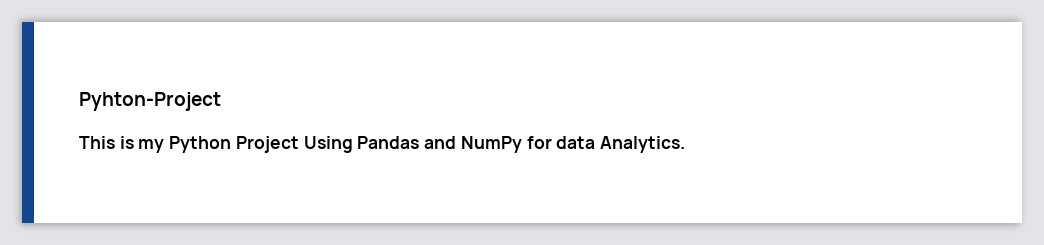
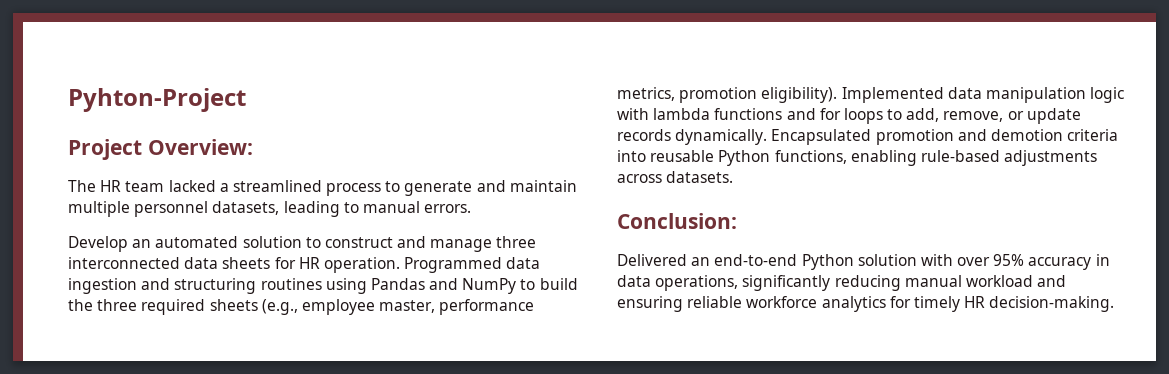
- This is my Python Project Using Pandas and NumPy for data Analytics.
+ Project Overview:
+ The HR team lacked a streamlined process to generate and maintain multiple personnel datasets, leading to manual errors.
+ Develop an automated solution to construct and manage three interconnected data sheets for HR operation. Programmed data ingestion and structuring routines using Pandas and NumPy to build the three required sheets (e.g., employee master, performance metrics, promotion eligibility). Implemented data manipulation logic with lambda functions and for loops to add, remove, or update records dynamically. Encapsulated promotion and demotion criteria into reusable Python functions, enabling rule-based adjustments across datasets.
+ Conclusion:
+ Delivered an end-to-end Python solution with over 95% accuracy in data operations, significantly reducing manual workload and ensuring reliable workforce analytics for timely HR decision-making.

